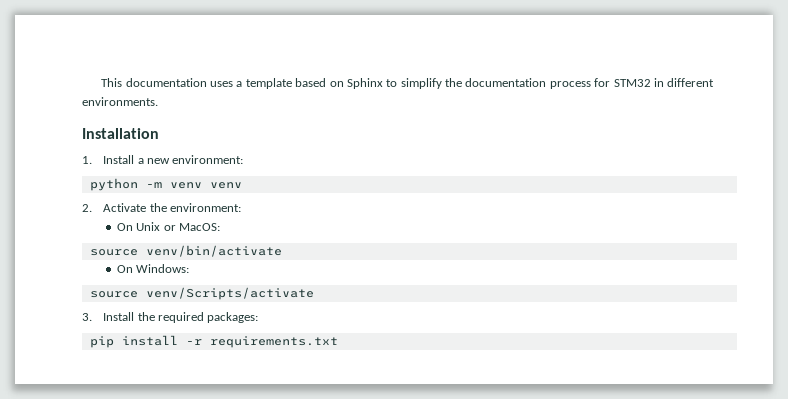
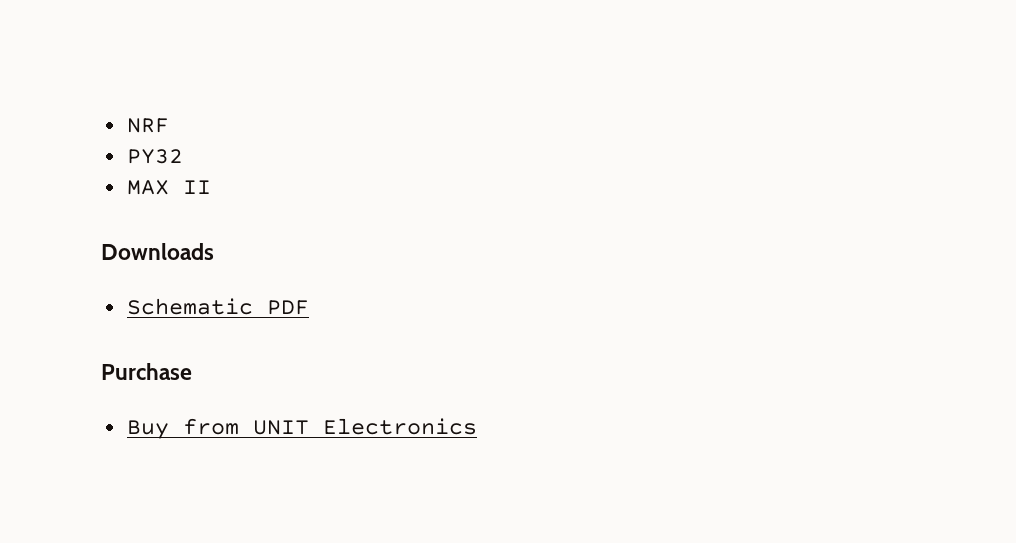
- This documentation uses a template based on Sphinx to simplify the documentation process for STM32 in different environments.
- Installation
- 1. Install a new environment:
- python -m venv venv
- 2. Activate the environment:
- On Unix or MacOS:
- source venv/bin/activate
- On Windows:
- source venv/Scripts/activate
- 3. Install the required packages:
- pip install -r requirements.txt
+ NRF
+ PY32
+ MAX II
+ Downloads
+ Schematic PDF
+ Purchase
+ Buy from UNIT Electronics

